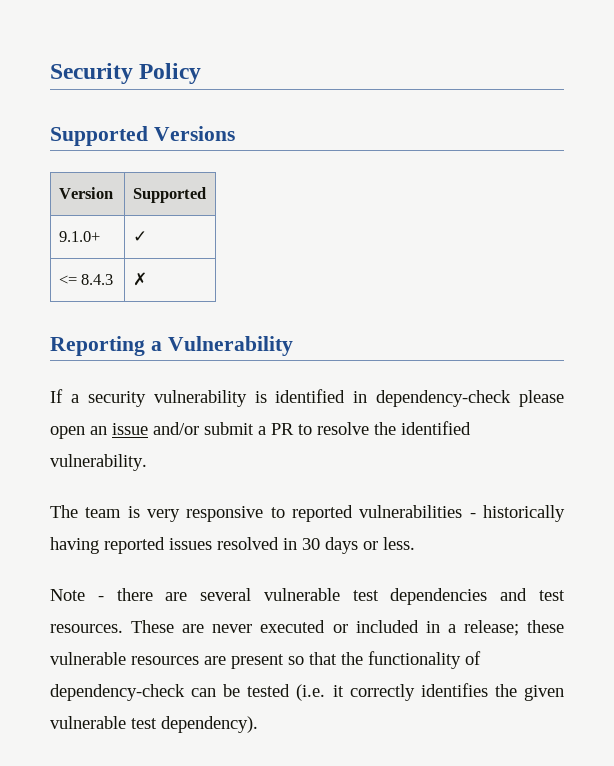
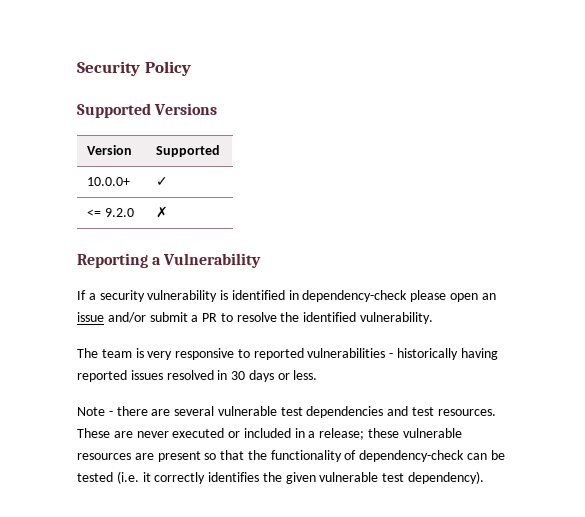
- 9.1.0+ | ✓
+ 10.0.0+ | ✓
- <= 8.4.3 | ✗
+ <= 9.2.0 | ✗

